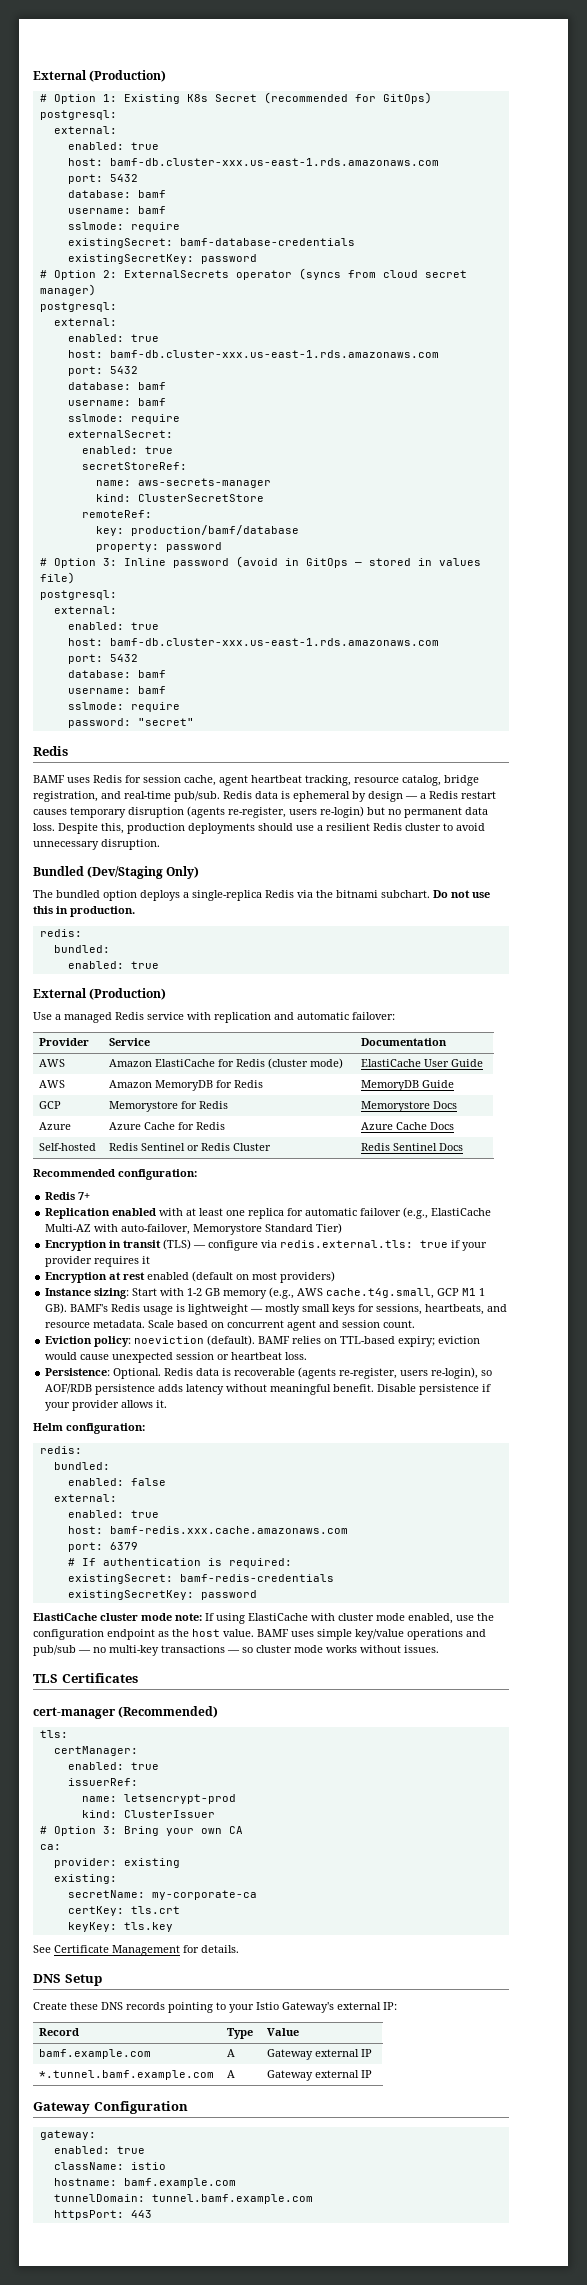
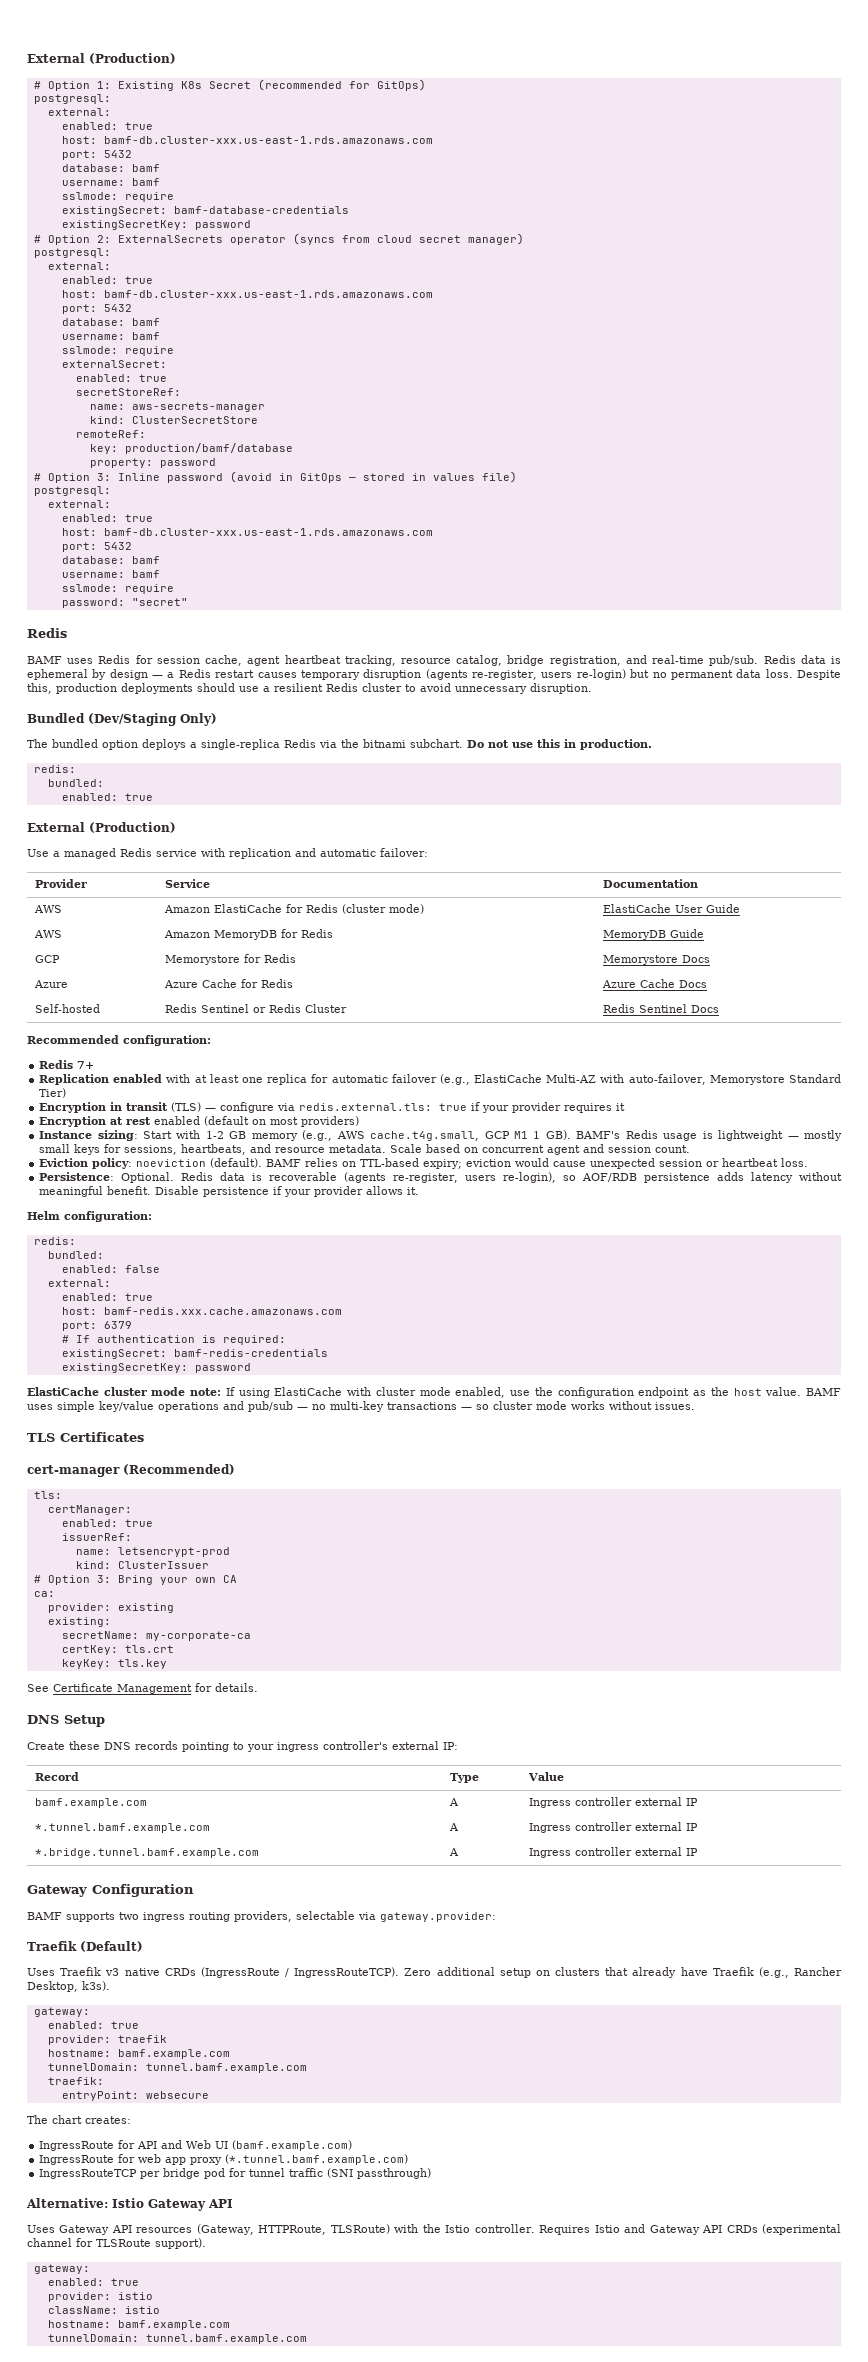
- Create these DNS records pointing to your Istio Gateway's external IP:
+ Create these DNS records pointing to your ingress controller's external IP:
- bamf.example.com | A | Gateway external IP
+ bamf.example.com | A | Ingress controller external IP
- *.tunnel.bamf.example.com | A | Gateway external IP
+ *.tunnel.bamf.example.com | A | Ingress controller external IP
+ *.bridge.tunnel.bamf.example.com | A | Ingress controller external IP
  Gateway Configuration
+ BAMF supports two ingress routing providers, selectable via gateway.provider:
+ Traefik (Default)
+ Uses Traefik v3 native CRDs (IngressRoute / IngressRouteTCP). Zero additional setup on clusters that already have Traefik (e.g., Rancher Desktop, k3s).
  gateway:
  enabled: true
+ provider: traefik
+ hostname: bamf.example.com
+ tunnelDomain: tunnel.bamf.example.com
+ traefik:
+ entryPoint: websecure
+ The chart creates:
+ IngressRoute for API and Web UI (bamf.example.com)
+ IngressRoute for web app proxy (*.tunnel.bamf.example.com)
+ IngressRouteTCP per bridge pod for tunnel traffic (SNI passthrough)
+ Alternative: Istio Gateway API
+ Uses Gateway API resources (Gateway, HTTPRoute, TLSRoute) with the Istio controller. Requires Istio and Gateway API CRDs (experimental channel for TLSRoute support).
+ gateway:
+ enabled: true
+ provider: istio
- httpsPort: 443

